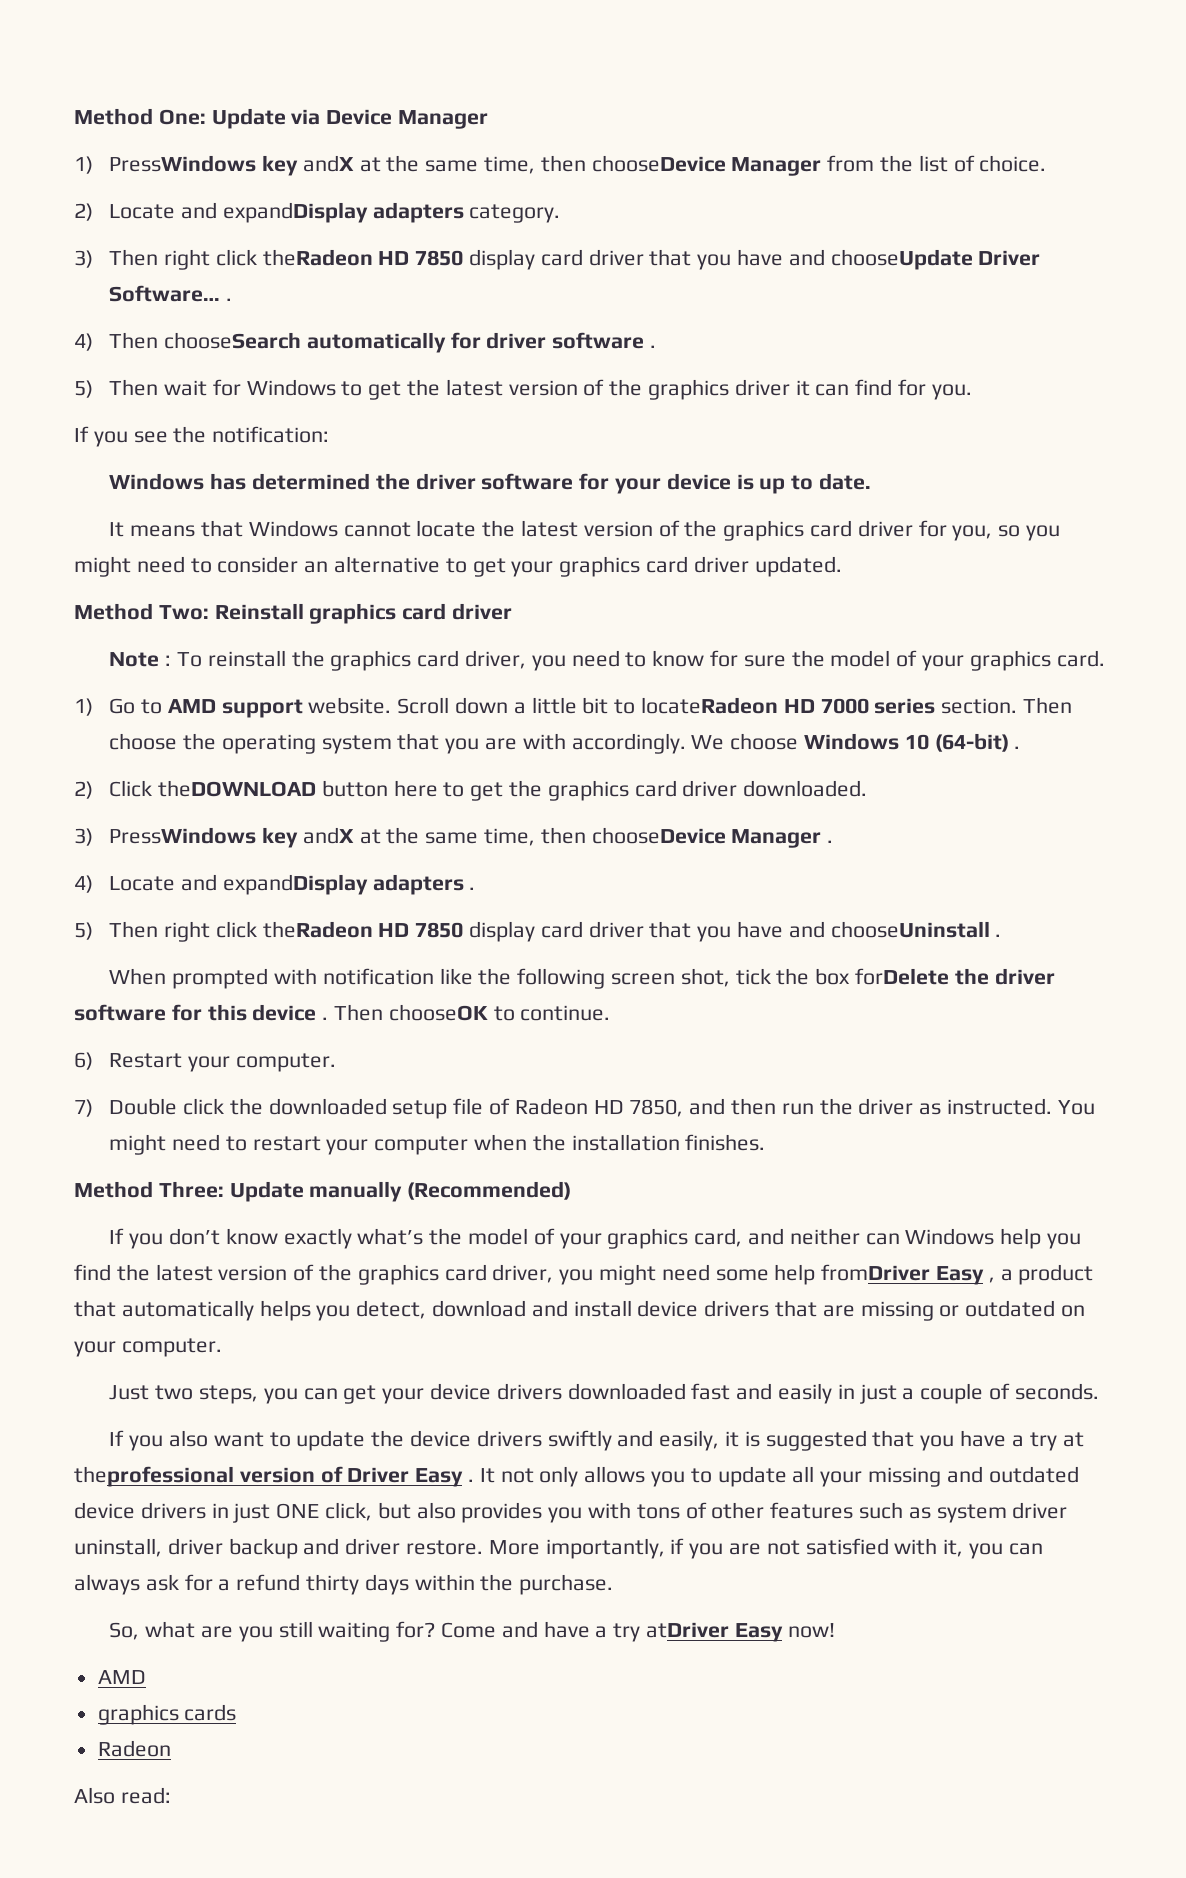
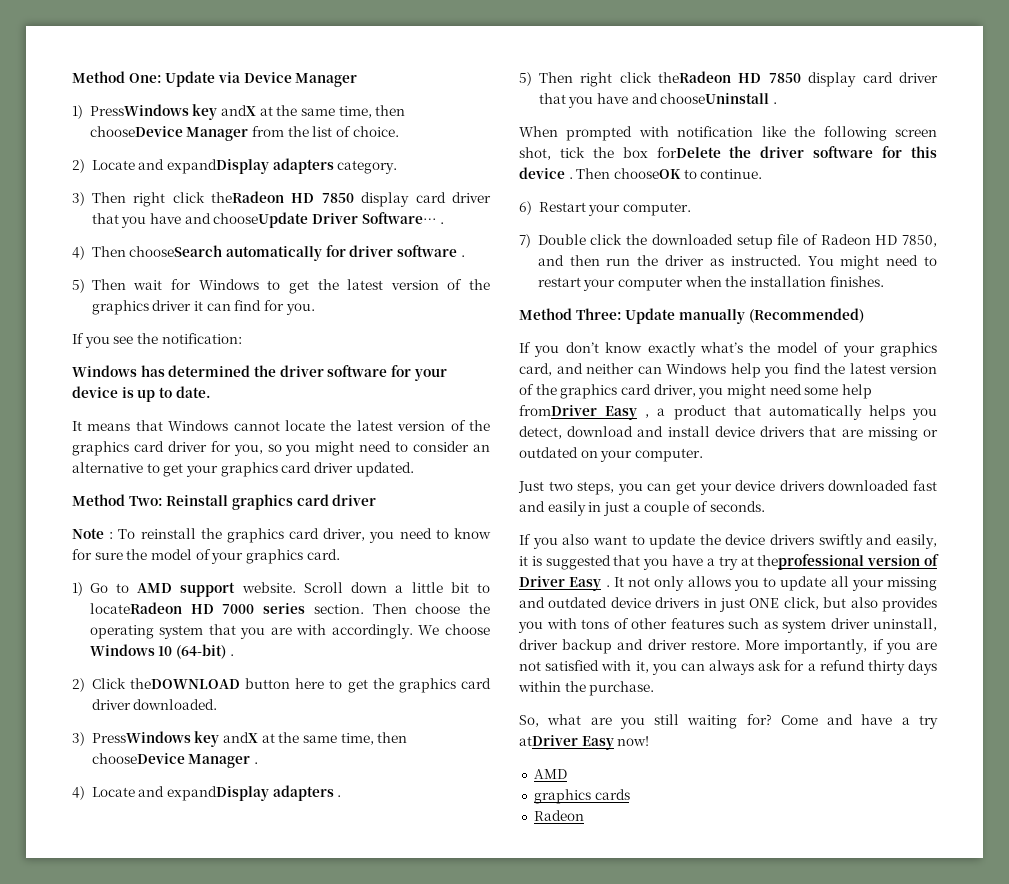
- Also read:

